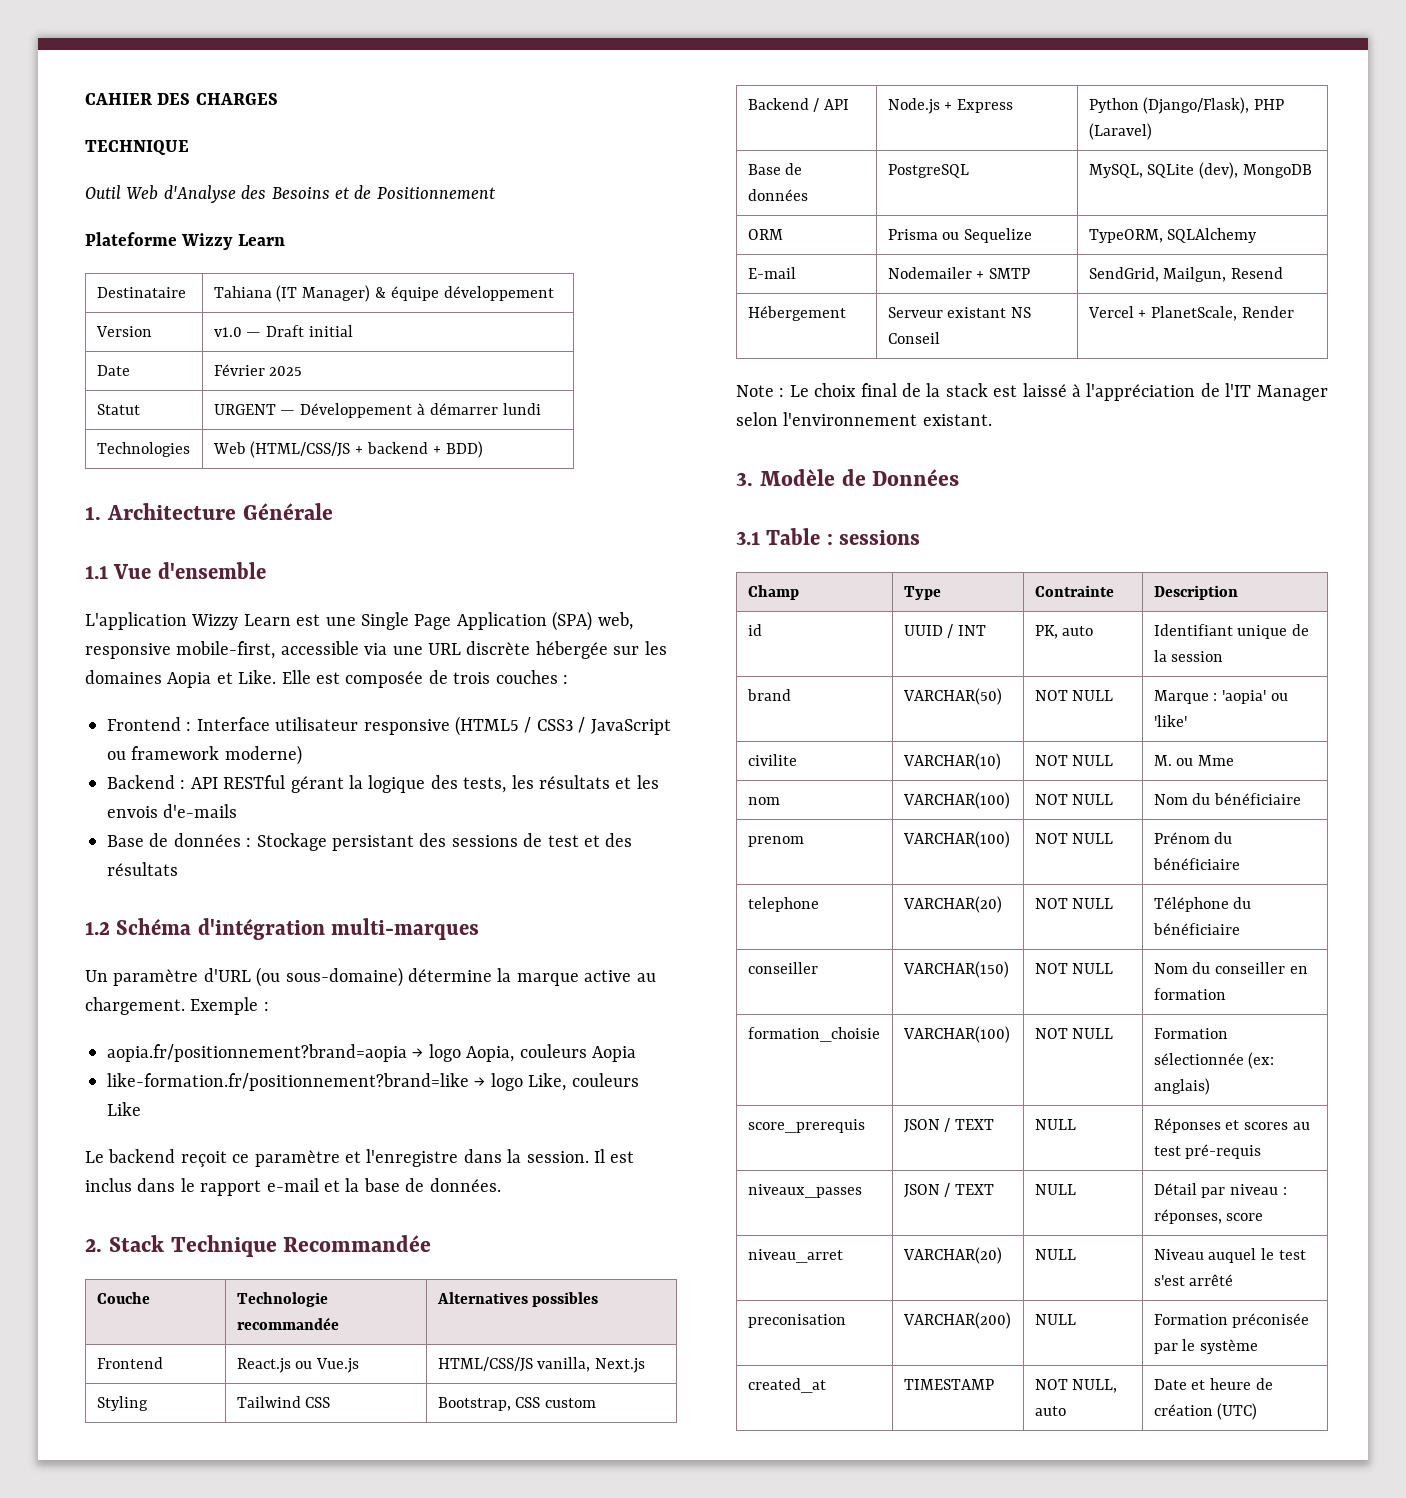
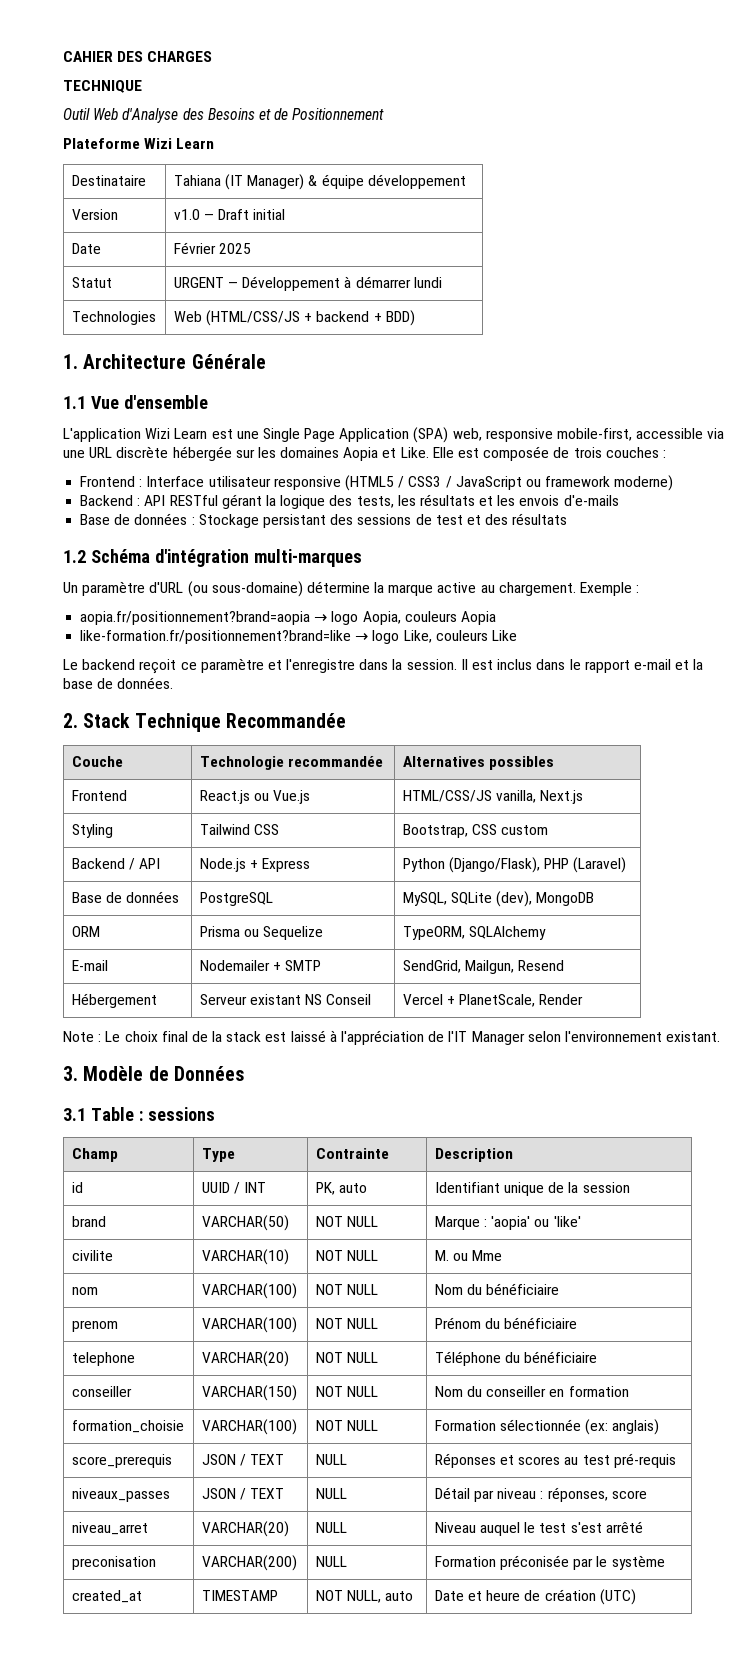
- Plateforme Wizzy Learn
+ Plateforme Wizi Learn
- L'application Wizzy Learn est une Single Page Application (SPA) web, responsive mobile-first, accessible via une URL discrète hébergée sur les domaines Aopia et Like.
+ L'application Wizi Learn est une Single Page Application (SPA) web, responsive mobile-first, accessible via une URL discrète hébergée sur les domaines Aopia et Like.

